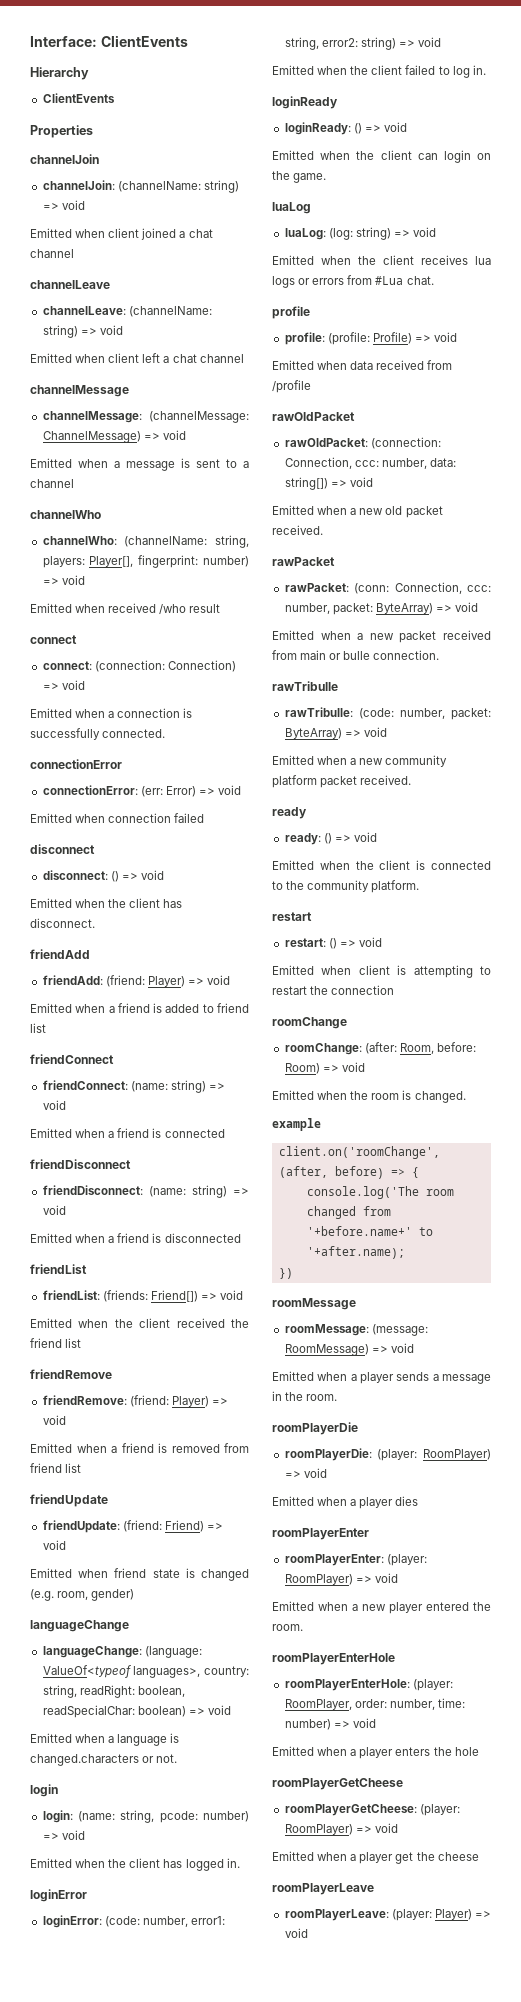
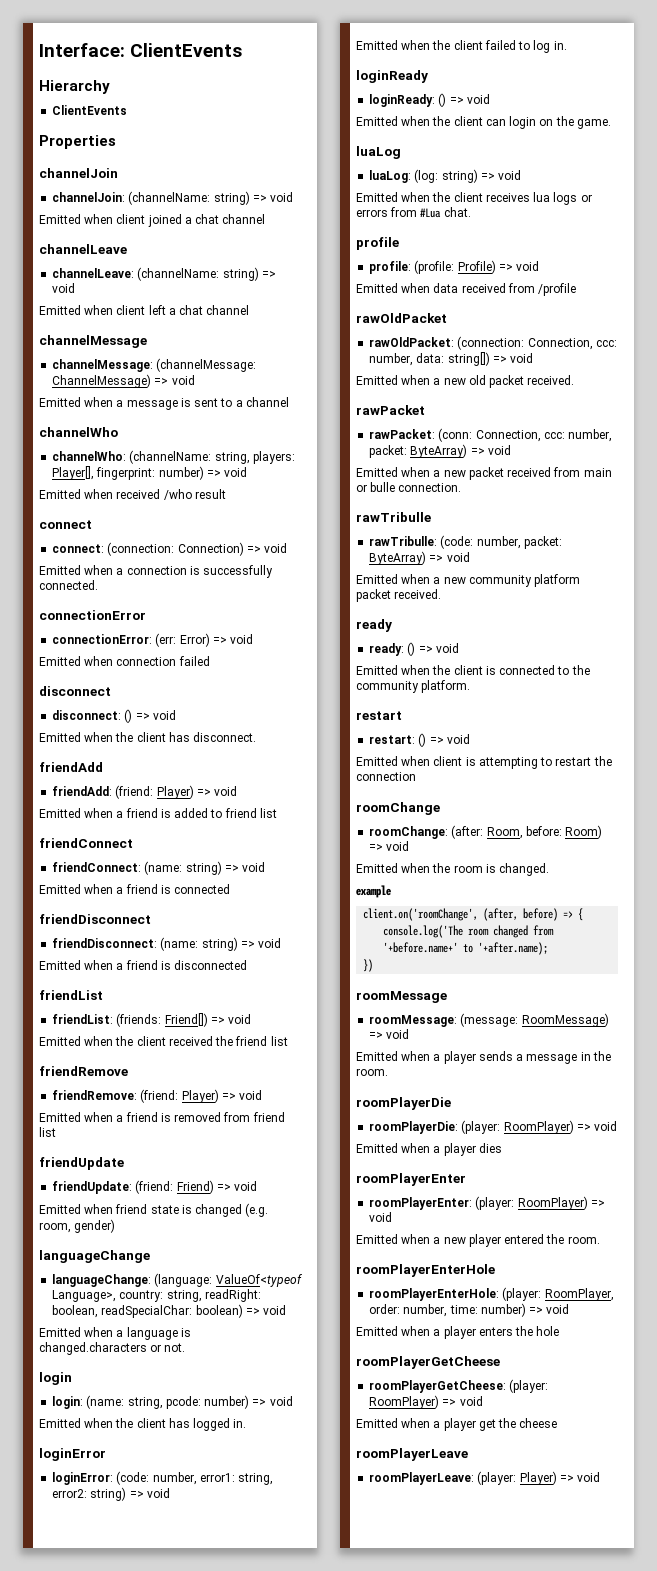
- languageChange: (language: ValueOf<typeof languages>, country: string, readRight: boolean, readSpecialChar: boolean) => void
+ languageChange: (language: ValueOf<typeof Language>, country: string, readRight: boolean, readSpecialChar: boolean) => void

